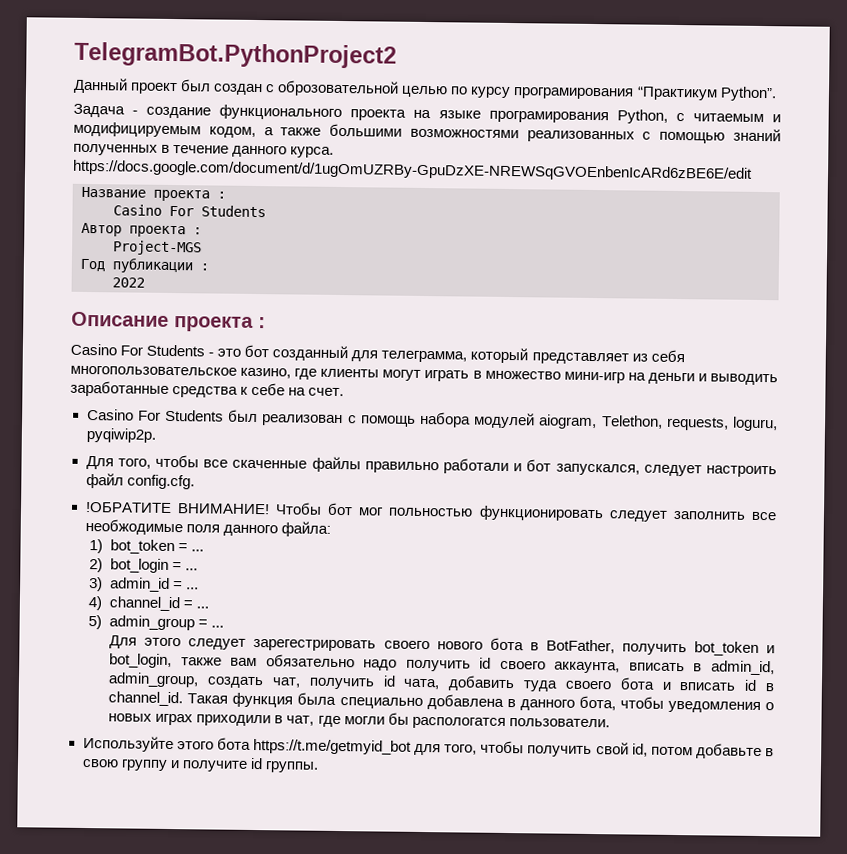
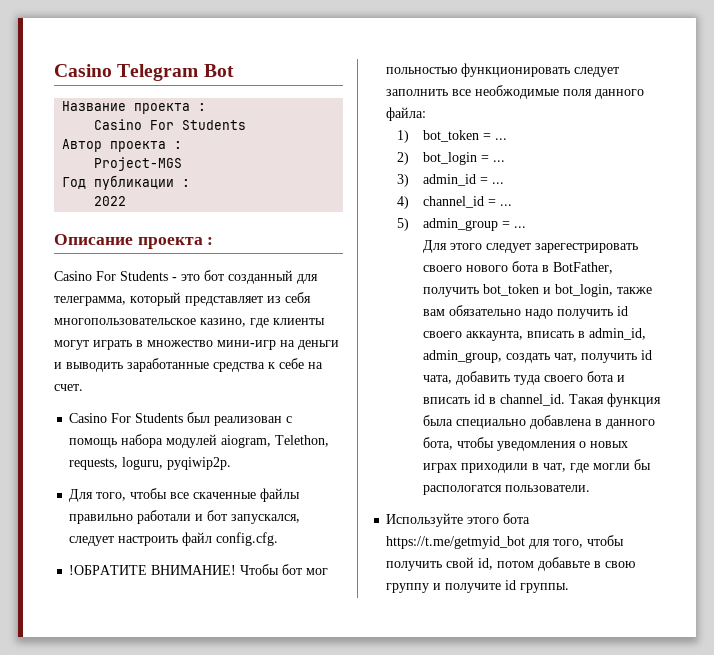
- TelegramBot.PythonProject2
- Данный проект был создан с оброзовательной целью по курсу програмирования “Практикум Python”.
- Задача - создание функционального проекта на языке програмирования Python, с читаемым и модифицируемым кодом, а также большими возможностями реализованных с помощью знаний полученных в течение данного курса. https://docs.google.com/document/d/1ugOmUZRBy-GpuDzXE-NREWSqGVOEnbenIcARd6zBE6E/edit
+ Casino Telegram Bot

